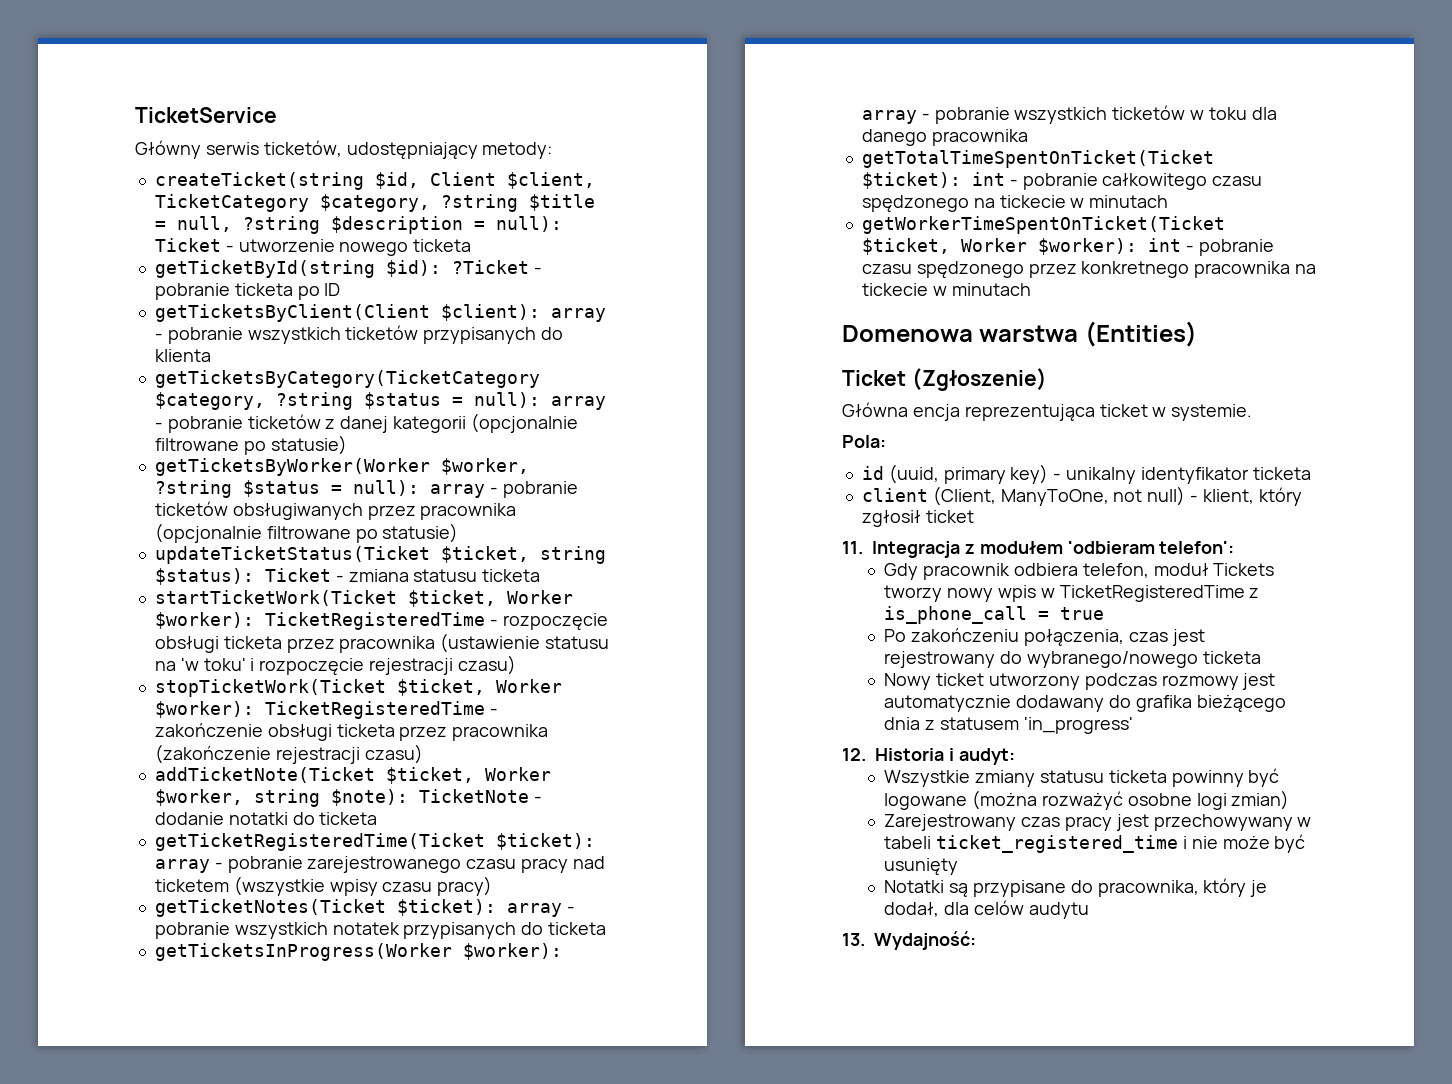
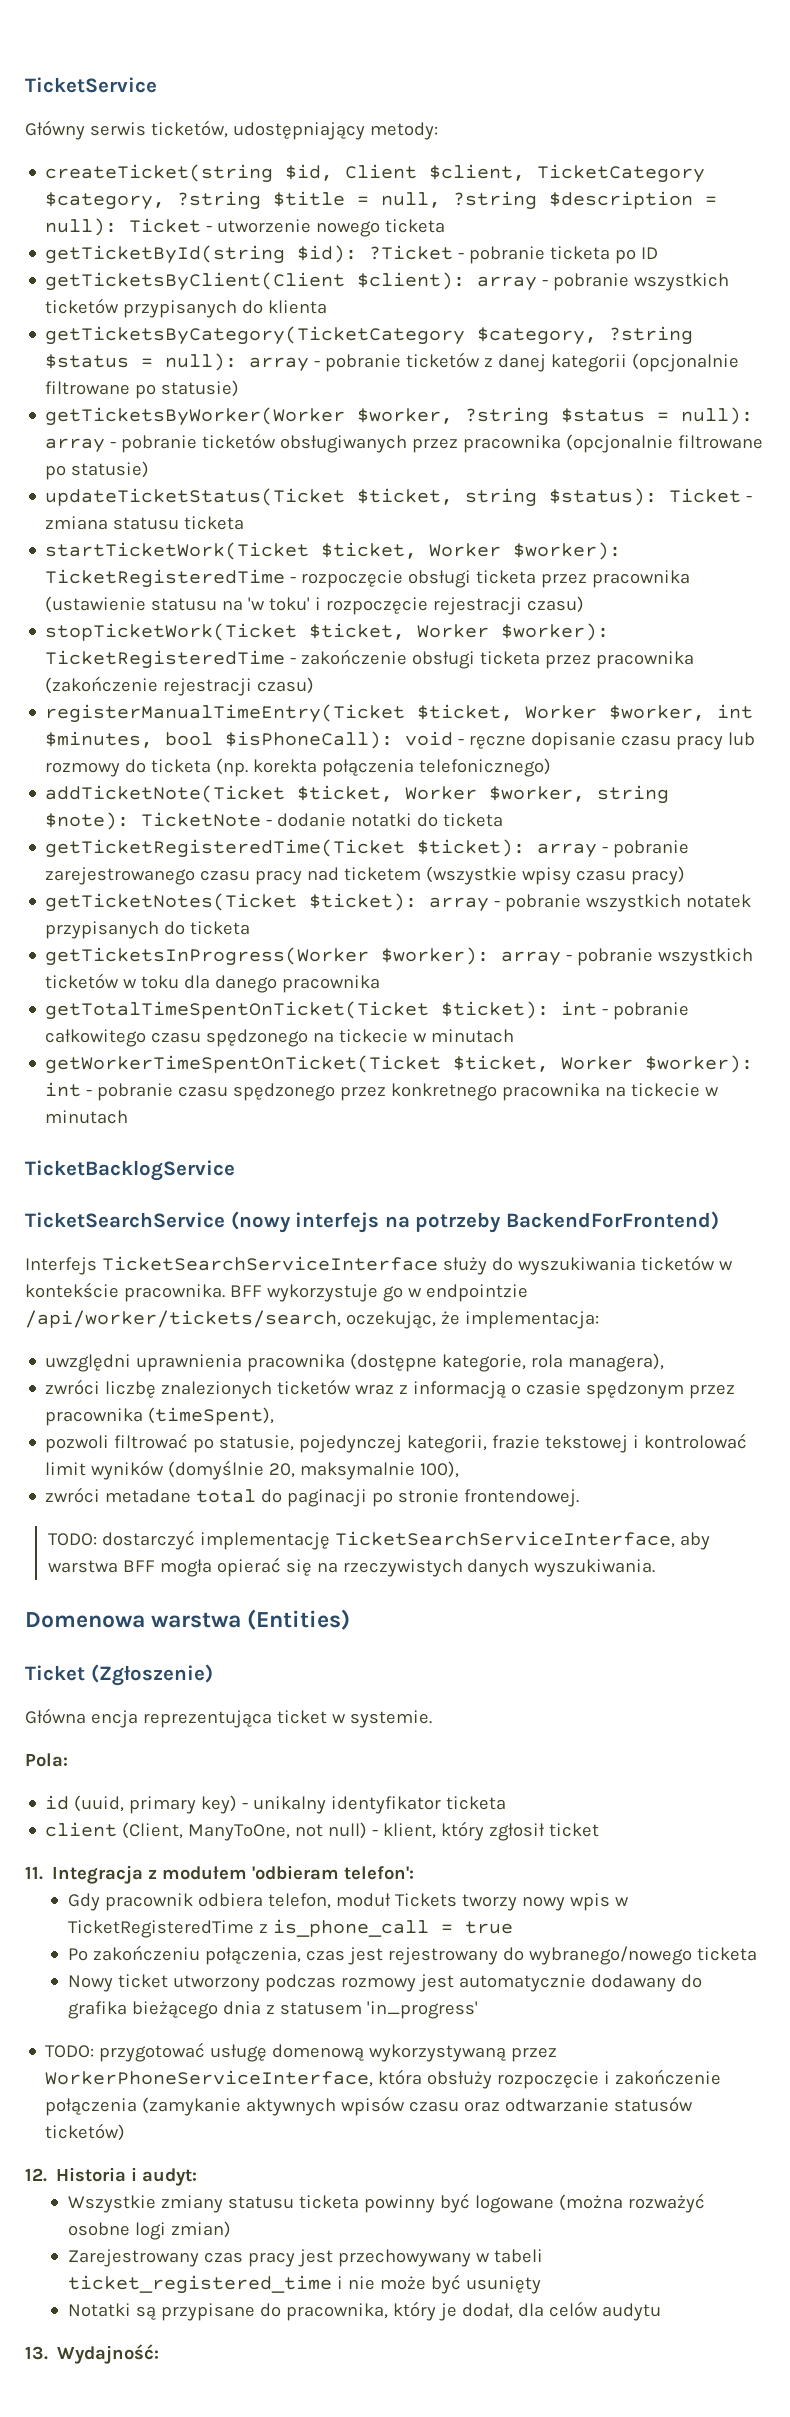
+ registerManualTimeEntry(Ticket $ticket, Worker $worker, int $minutes, bool $isPhoneCall): void - ręczne dopisanie czasu pracy lub rozmowy do ticketa (np. korekta połączenia telefonicznego)
+ TicketBacklogService
+ TicketSearchService (nowy interfejs na potrzeby BackendForFrontend)
+ Interfejs TicketSearchServiceInterface służy do wyszukiwania ticketów w kontekście pracownika. BFF wykorzystuje go w endpointzie /api/worker/tickets/search, oczekując, że implementacja:
+ uwzględni uprawnienia pracownika (dostępne kategorie, rola managera),
+ zwróci liczbę znalezionych ticketów wraz z informacją o czasie spędzonym przez pracownika (timeSpent),
+ pozwoli filtrować po statusie, pojedynczej kategorii, frazie tekstowej i kontrolować limit wyników (domyślnie 20, maksymalnie 100),
+ zwróci metadane total do paginacji po stronie frontendowej.
+ TODO: dostarczyć implementację TicketSearchServiceInterface, aby warstwa BFF mogła opierać się na rzeczywistych danych wyszukiwania.
+ TODO: przygotować usługę domenową wykorzystywaną przez WorkerPhoneServiceInterface, która obsłuży rozpoczęcie i zakończenie połączenia (zamykanie aktywnych wpisów czasu oraz odtwarzanie statusów ticketów)

